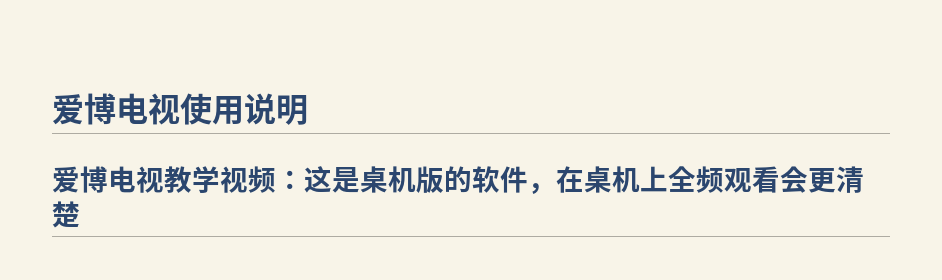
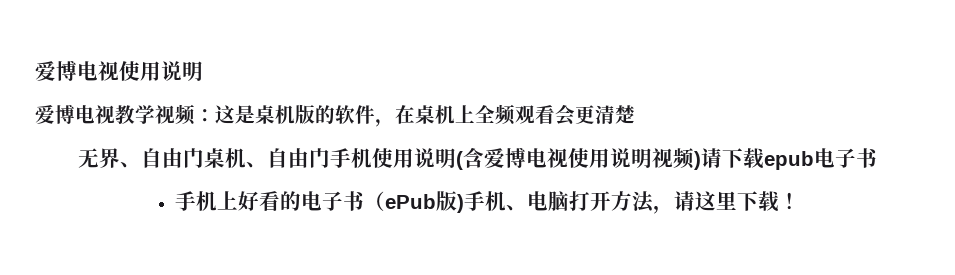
+ 无界、自由门桌机、自由门手机使用说明(含爱博电视使用说明视频)请下载epub电子书
+ 手机上好看的电子书（ePub版)手机、电脑打开方法，请这里下载！

